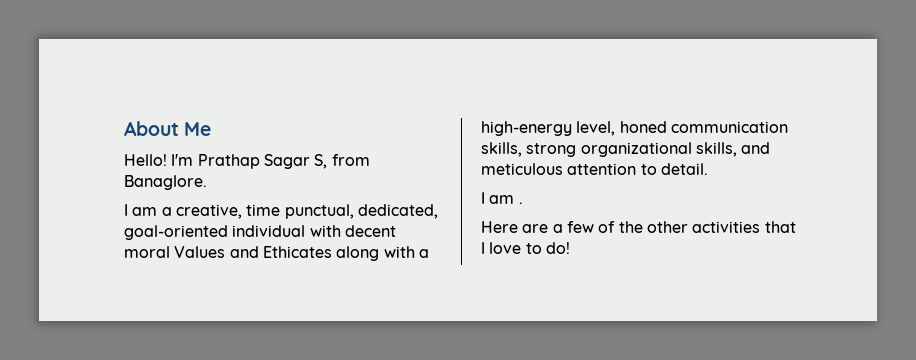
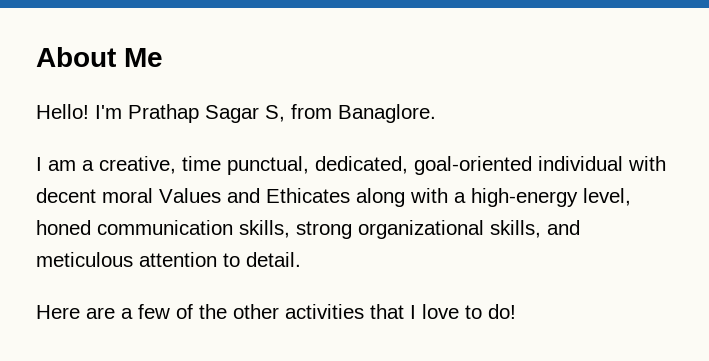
- I am .

